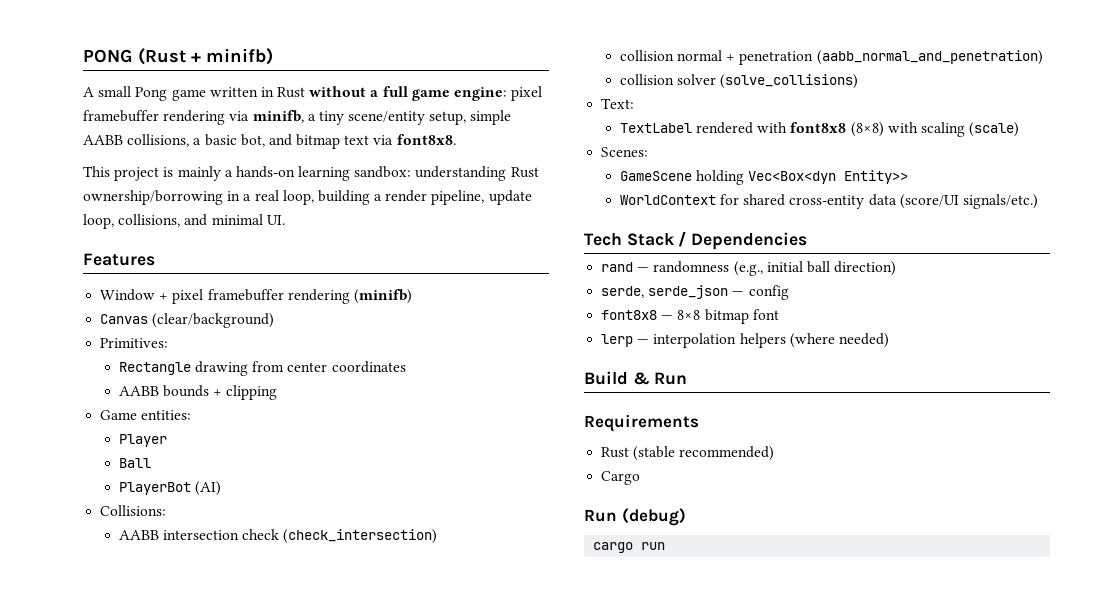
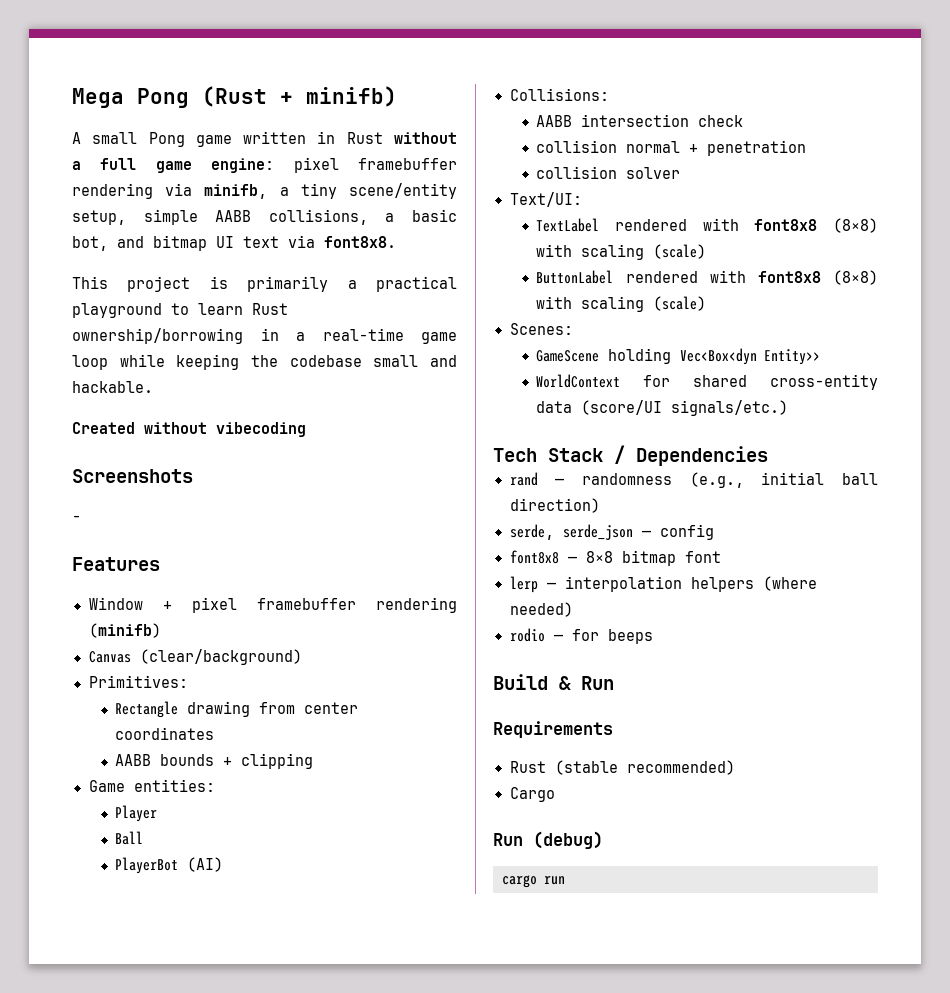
- PONG (Rust + minifb)
+ Mega Pong (Rust + minifb)
- A small Pong game written in Rust without a full game engine: pixel framebuffer rendering via minifb, a tiny scene/entity setup, simple AABB collisions, a basic bot, and bitmap text via font8x8.
+ A small Pong game written in Rust without a full game engine: pixel framebuffer rendering via minifb, a tiny scene/entity setup, simple AABB collisions, a basic bot, and bitmap UI text via font8x8.
- This project is mainly a hands-on learning sandbox: understanding Rust ownership/borrowing in a real loop, building a render pipeline, update loop, collisions, and minimal UI.
+ This project is primarily a practical playground to learn Rust ownership/borrowing in a real-time game loop while keeping the codebase small and hackable.
+ Created without vibecoding
+ Screenshots
+ -
- AABB intersection check (check_intersection)
+ AABB intersection check
- collision normal + penetration (aabb_normal_and_penetration)
+ collision normal + penetration
- collision solver (solve_collisions)
- Text:
+ collision solver
+ Text/UI:
+ ButtonLabel rendered with font8x8 (8×8) with scaling (scale)
+ rodio — for beeps

